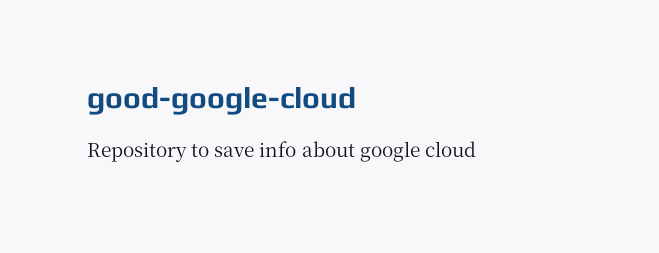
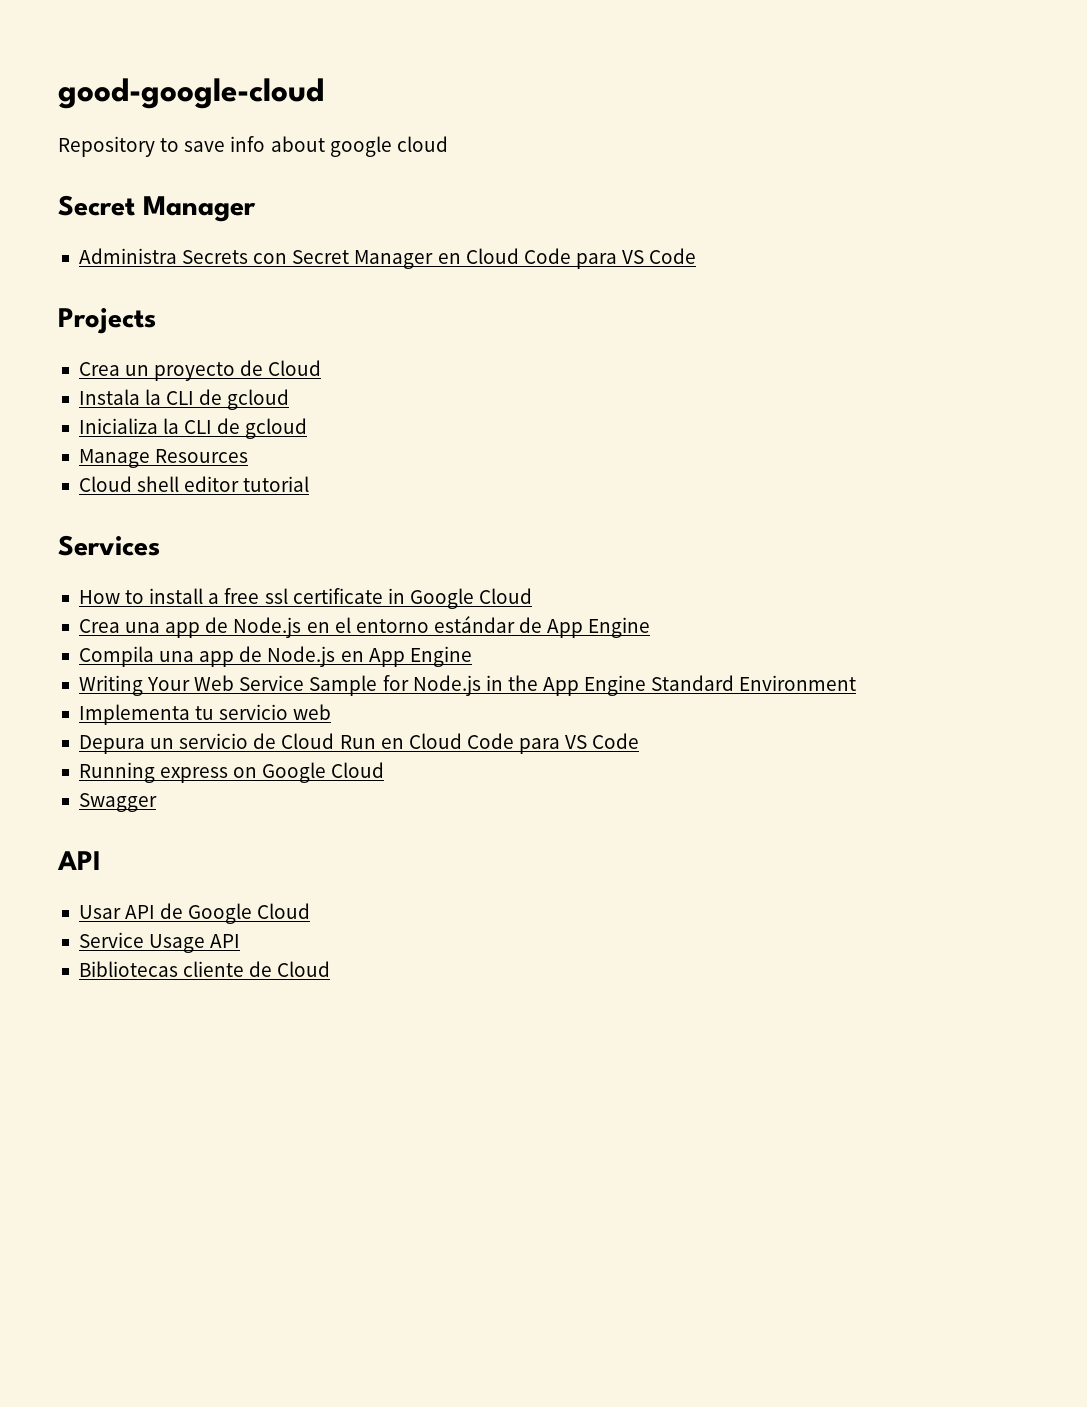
  Repository to save info about google cloud
+ Secret Manager
+ Administra Secrets con Secret Manager en Cloud Code para VS Code
+ Projects
+ Crea un proyecto de Cloud
+ Instala la CLI de gcloud
+ Inicializa la CLI de gcloud
+ Manage Resources
+ Cloud shell editor tutorial
+ Services
+ How to install a free ssl certificate in Google Cloud
+ Crea una app de Node.js en el entorno estándar de App Engine
+ Compila una app de Node.js en App Engine
+ Writing Your Web Service Sample for Node.js in the App Engine Standard Environment
+ Implementa tu servicio web
+ Depura un servicio de Cloud Run en Cloud Code para VS Code
+ Running express on Google Cloud
+ Swagger
+ API
+ Usar API de Google Cloud
+ Service Usage API
+ Bibliotecas cliente de Cloud

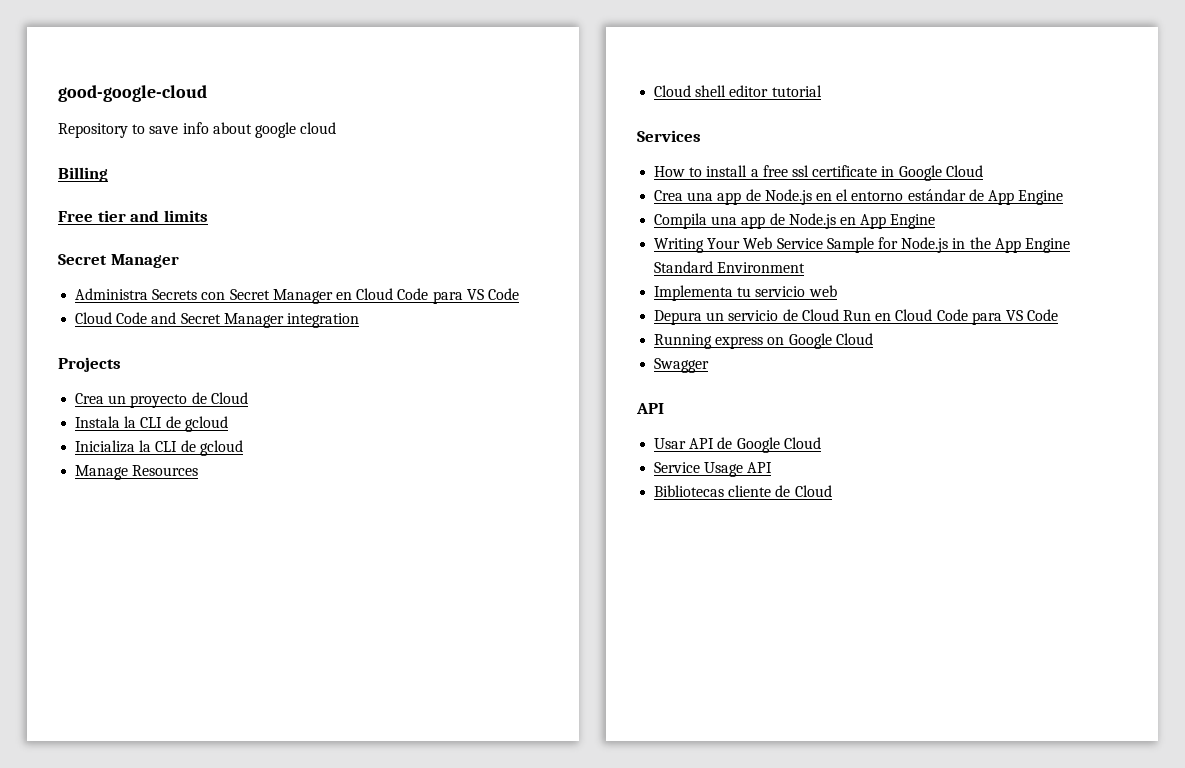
+ Billing
+ Free tier and limits
+ Cloud Code and Secret Manager integration

